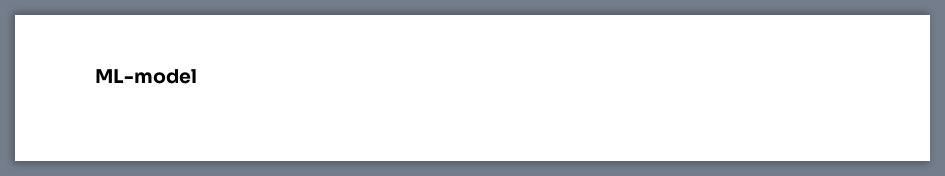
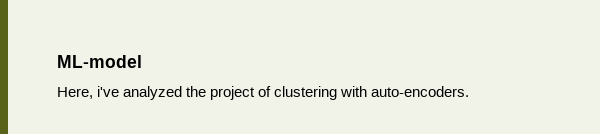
+ Here, i've analyzed the project of clustering with auto-encoders.

